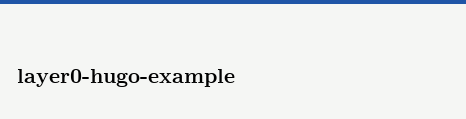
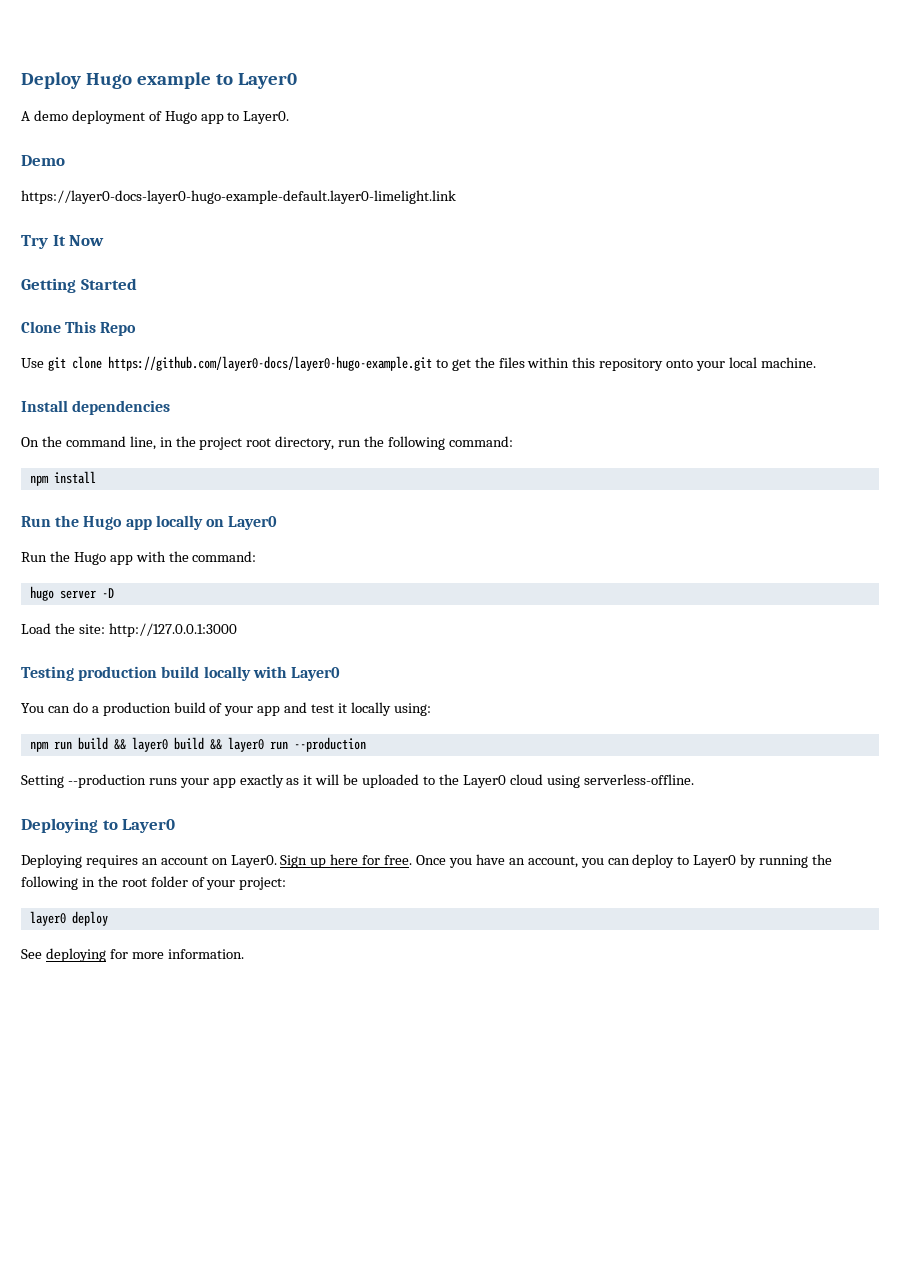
- layer0-hugo-example
+ Deploy Hugo example to Layer0
+ A demo deployment of Hugo app to Layer0.
+ Demo
+ https://layer0-docs-layer0-hugo-example-default.layer0-limelight.link
+ Try It Now
+ Getting Started
+ Clone This Repo
+ Use git clone https://github.com/layer0-docs/layer0-hugo-example.git to get the files within this repository onto your local machine.
+ Install dependencies
+ On the command line, in the project root directory, run the following command:
+ npm install
+ Run the Hugo app locally on Layer0
+ Run the Hugo app with the command:
+ hugo server -D
+ Load the site: http://127.0.0.1:3000
+ Testing production build locally with Layer0
+ You can do a production build of your app and test it locally using:
+ npm run build && layer0 build && layer0 run --production
+ Setting --production runs your app exactly as it will be uploaded to the Layer0 cloud using serverless-offline.
+ Deploying to Layer0
+ Deploying requires an account on Layer0. Sign up here for free. Once you have an account, you can deploy to Layer0 by running the following in the root folder of your project:
+ layer0 deploy
+ See deploying for more information.

